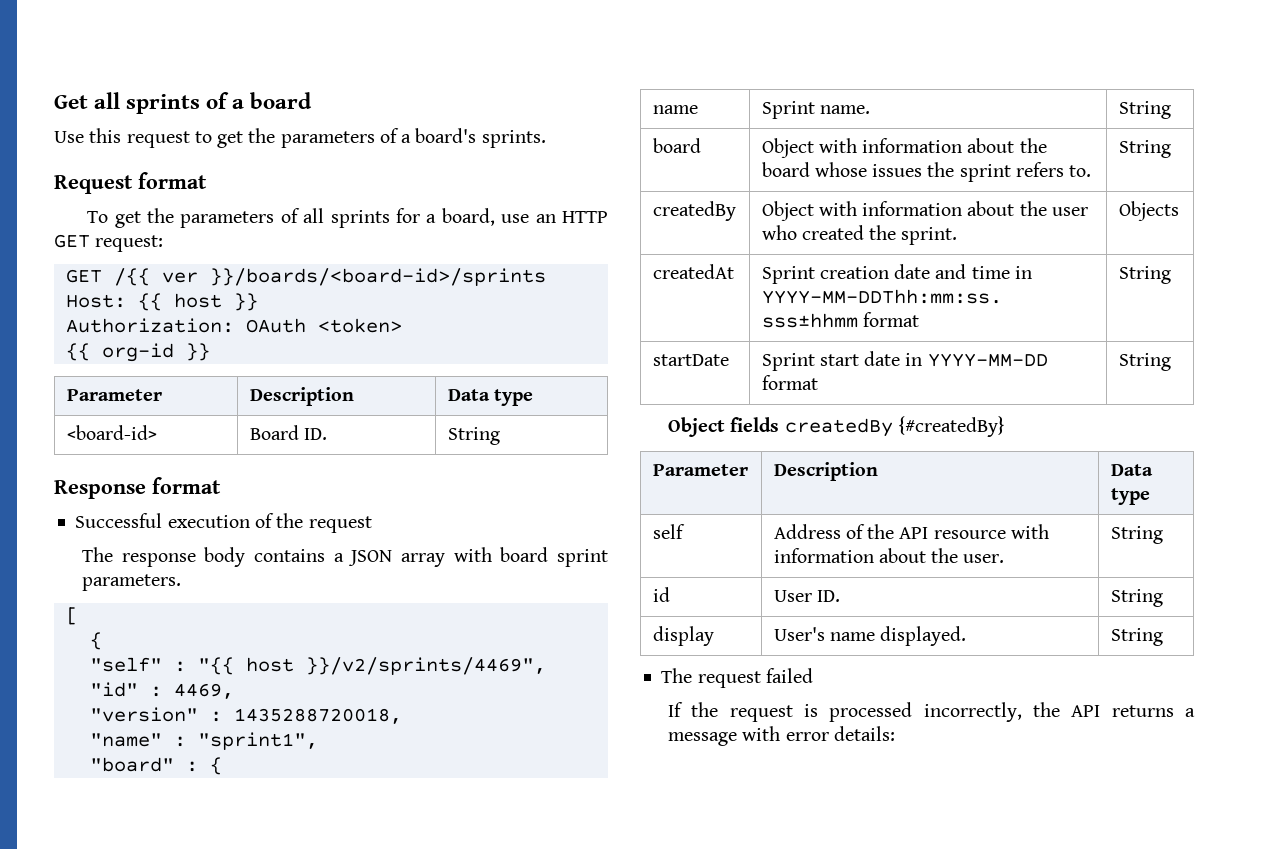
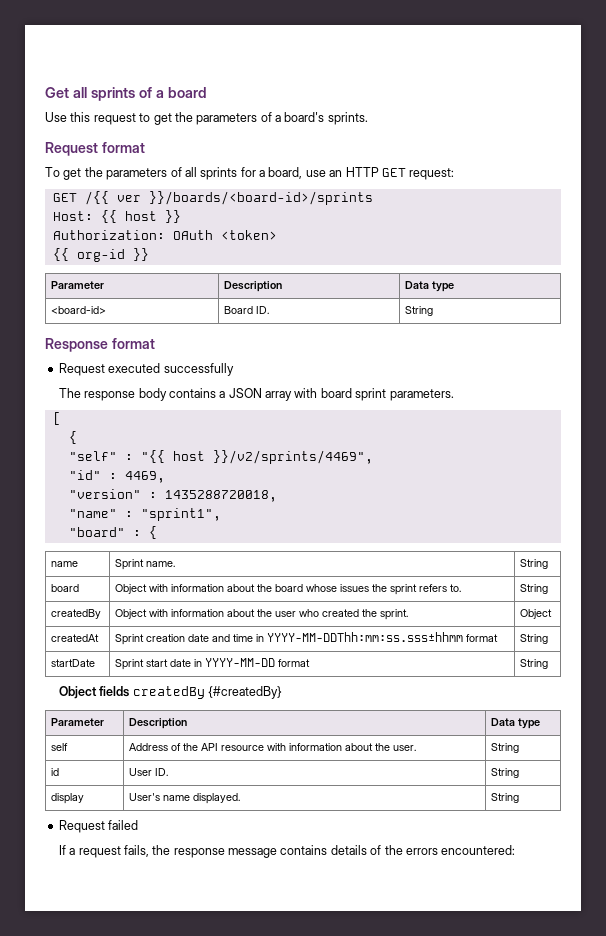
- Successful execution of the request
+ Request executed successfully
- createdBy | Object with information about the user who created the sprint. | Objects
+ createdBy | Object with information about the user who created the sprint. | Object
- The request failed
+ Request failed
- If the request is processed incorrectly, the API returns a message with error details:
+ If a request fails, the response message contains details of the errors encountered:

